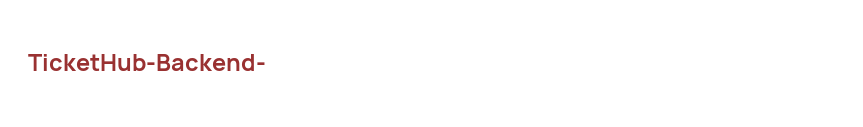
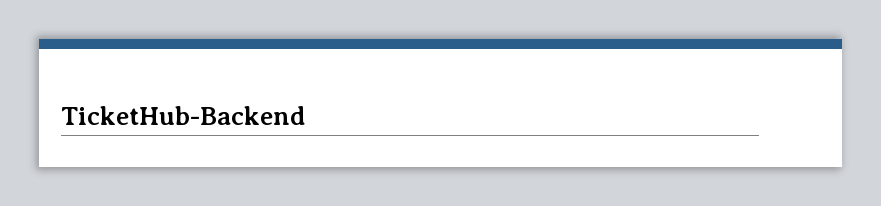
- TicketHub-Backend-
+ TicketHub-Backend

